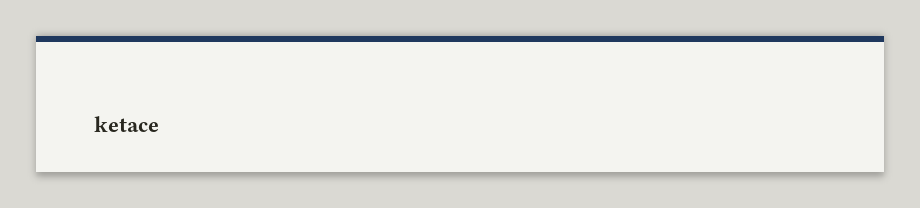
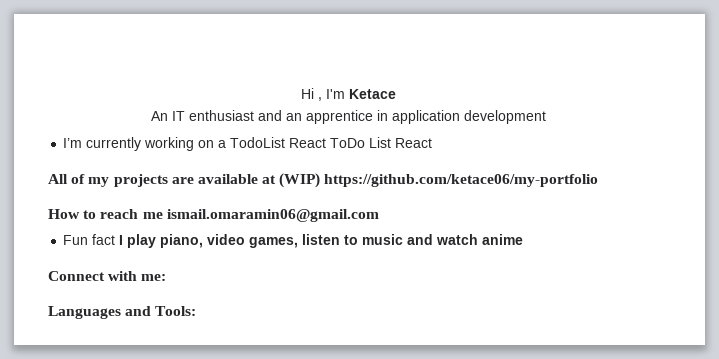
- ketace
+ Hi , I'm Ketace
+ An IT enthusiast and an apprentice in application development
+ I’m currently working on a TodoList React ToDo List React
+ All of my projects are available at (WIP) https://github.com/ketace06/my-portfolio
+ How to reach me ismail.omaramin06@gmail.com
+ Fun fact I play piano, video games, listen to music and watch anime
+ Connect with me:
+ Languages and Tools:

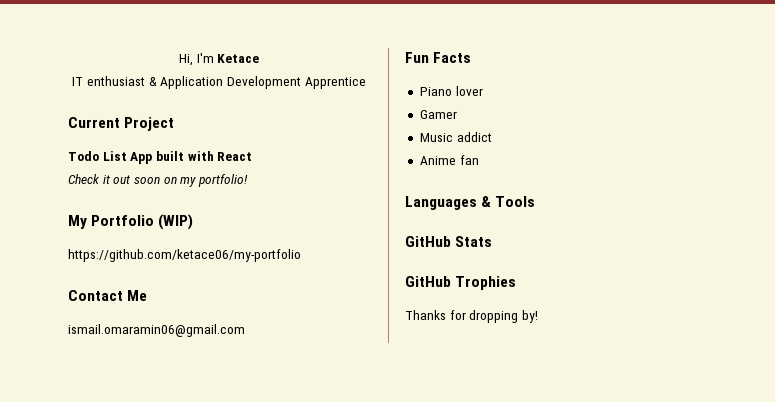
- Hi , I'm Ketace
+ Hi, I'm Ketace
- An IT enthusiast and an apprentice in application development
- I’m currently working on a TodoList React ToDo List React
- All of my projects are available at (WIP) https://github.com/ketace06/my-portfolio
+ IT enthusiast & Application Development Apprentice
+ Current Project
+ Todo List App built with React
+ Check it out soon on my portfolio!
+ My Portfolio (WIP)
+ https://github.com/ketace06/my-portfolio
- How to reach me ismail.omaramin06@gmail.com
- Fun fact I play piano, video games, listen to music and watch anime
- Connect with me:
- Languages and Tools:
+ Contact Me
+ ismail.omaramin06@gmail.com
+ Fun Facts
+ Piano lover
+ Gamer
+ Music addict
+ Anime fan
+ Languages & Tools
+ GitHub Stats
+ GitHub Trophies
+ Thanks for dropping by!

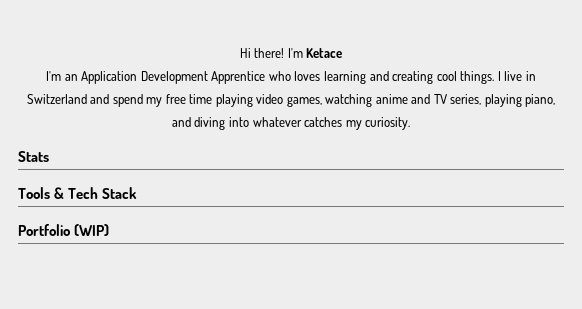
- Hi, I'm Ketace
+ Hi there! I'm Ketace
- IT enthusiast & Application Development Apprentice
- Current Project
- Todo List App built with React
- Check it out soon on my portfolio!
- My Portfolio (WIP)
- https://github.com/ketace06/my-portfolio
- Contact Me
- ismail.omaramin06@gmail.com
- Fun Facts
- Piano lover
- Gamer
- Music addict
- Anime fan
- Languages & Tools
- GitHub Stats
- GitHub Trophies
- Thanks for dropping by!
+ I'm an Application Development Apprentice who loves learning and creating cool things. I live in Switzerland and spend my free time playing video games, watching anime and TV series, playing piano, and diving into whatever catches my curiosity.
+ Stats
+ Tools & Tech Stack
+ Portfolio (WIP)

